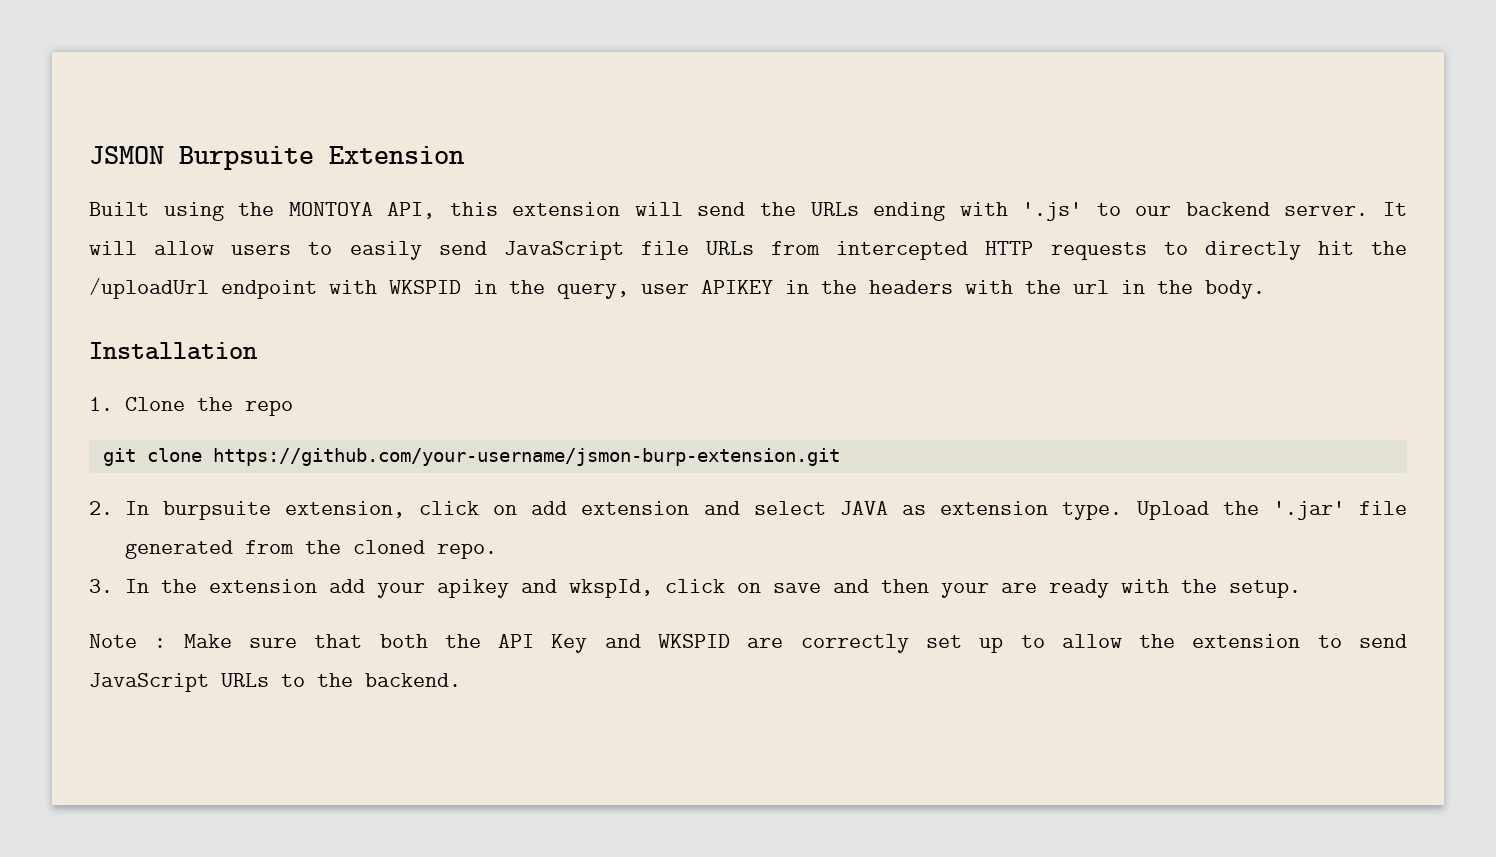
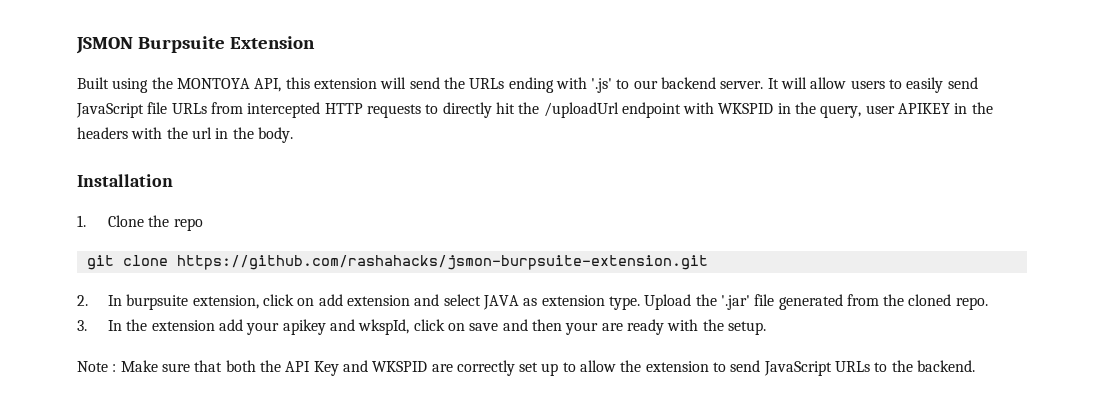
- git clone https://github.com/your-username/jsmon-burp-extension.git
+ git clone https://github.com/rashahacks/jsmon-burpsuite-extension.git

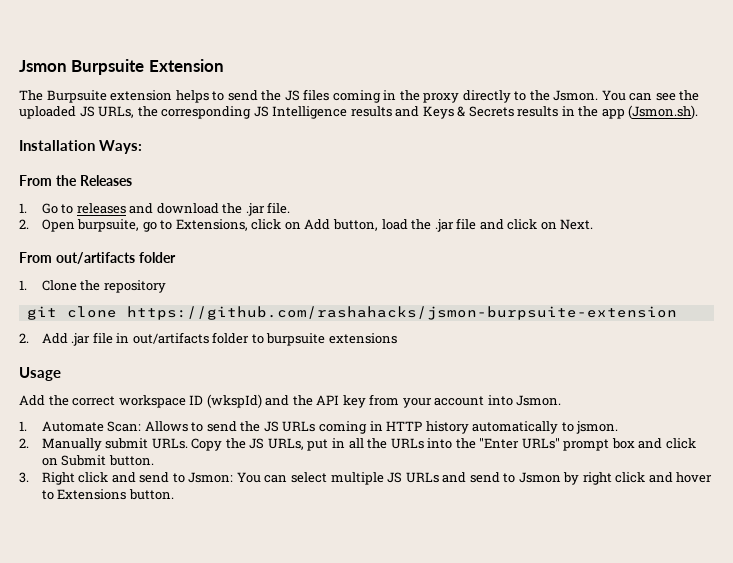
- JSMON Burpsuite Extension
+ Jsmon Burpsuite Extension
- Built using the MONTOYA API, this extension will send the URLs ending with '.js' to our backend server. It will allow users to easily send JavaScript file URLs from intercepted HTTP requests to directly hit the /uploadUrl endpoint with WKSPID in the query, user APIKEY in the headers with the url in the body.
- Installation
+ The Burpsuite extension helps to send the JS files coming in the proxy directly to the Jsmon. You can see the uploaded JS URLs, the corresponding JS Intelligence results and Keys & Secrets results in the app (Jsmon.sh).
+ Installation Ways:
+ From the Releases
+ 1. Go to releases and download the .jar file.
+ 2. Open burpsuite, go to Extensions, click on Add button, load the .jar file and click on Next.
+ From out/artifacts folder
- 1. Clone the repo
+ 1. Clone the repository
- git clone https://github.com/rashahacks/jsmon-burpsuite-extension.git
- 2. In burpsuite extension, click on add extension and select JAVA as extension type. Upload the '.jar' file generated from the cloned repo.
- 3. In the extension add your apikey and wkspId, click on save and then your are ready with the setup.
- Note : Make sure that both the API Key and WKSPID are correctly set up to allow the extension to send JavaScript URLs to the backend.
+ git clone https://github.com/rashahacks/jsmon-burpsuite-extension
+ 2. Add .jar file in out/artifacts folder to burpsuite extensions
+ Usage
+ Add the correct workspace ID (wkspId) and the API key from your account into Jsmon.
+ 1. Automate Scan: Allows to send the JS URLs coming in HTTP history automatically to jsmon.
+ 2. Manually submit URLs. Copy the JS URLs, put in all the URLs into the "Enter URLs" prompt box and click on Submit button.
+ 3. Right click and send to Jsmon: You can select multiple JS URLs and send to Jsmon by right click and hover to Extensions button.

